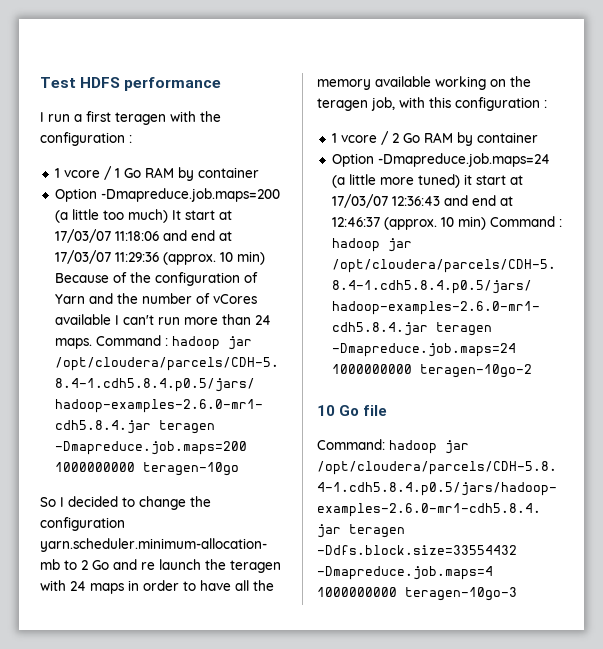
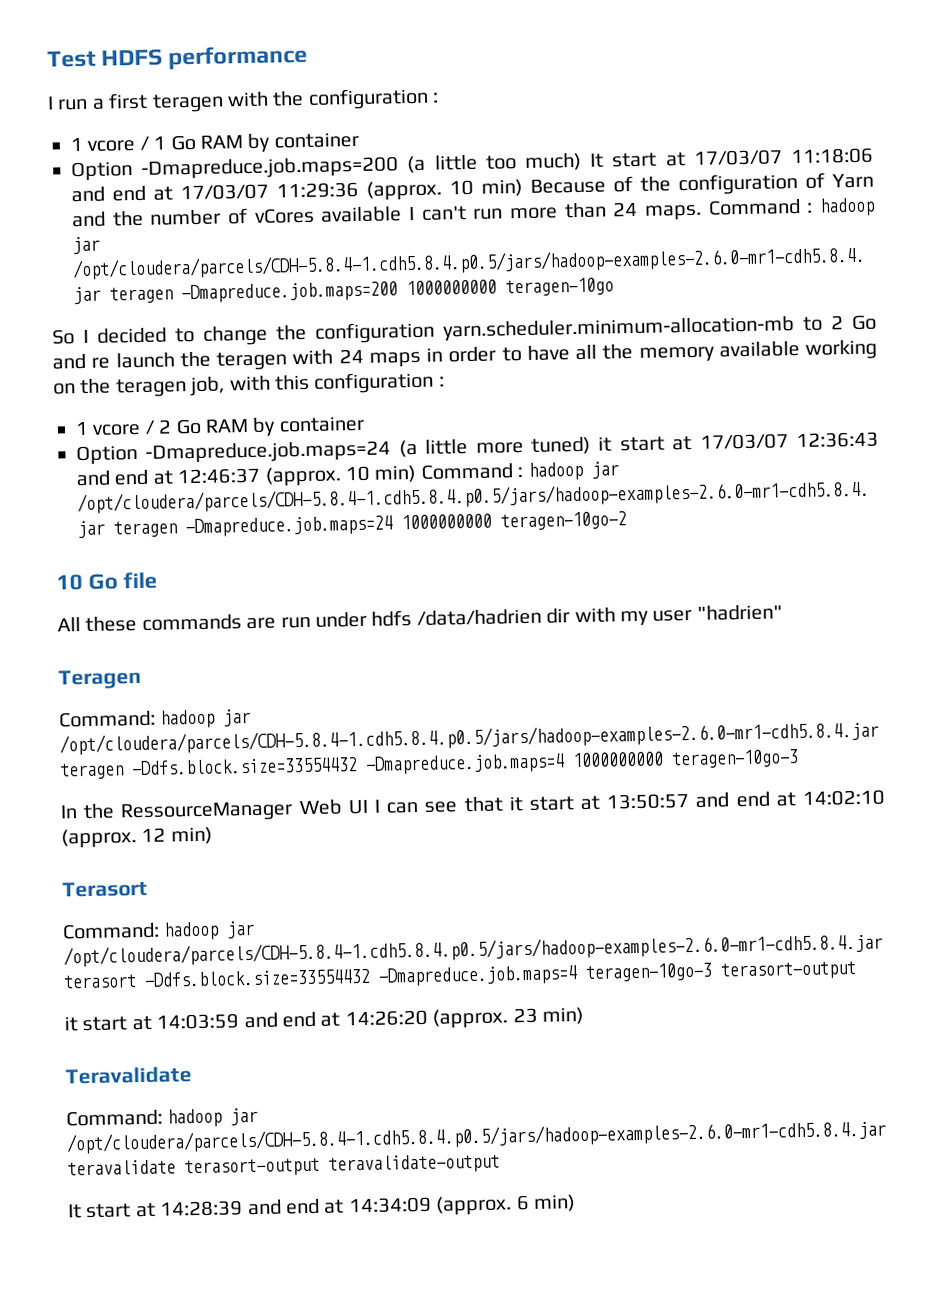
+ All these commands are run under hdfs /data/hadrien dir with my user "hadrien"
+ Teragen
+ In the RessourceManager Web UI I can see that it start at 13:50:57 and end at 14:02:10 (approx. 12 min)
+ Terasort
+ Command: hadoop jar /opt/cloudera/parcels/CDH-5.8.4-1.cdh5.8.4.p0.5/jars/hadoop-examples-2.6.0-mr1-cdh5.8.4.jar terasort -Ddfs.block.size=33554432 -Dmapreduce.job.maps=4 teragen-10go-3 terasort-output
+ it start at 14:03:59 and end at 14:26:20 (approx. 23 min)
+ Teravalidate
+ Command: hadoop jar /opt/cloudera/parcels/CDH-5.8.4-1.cdh5.8.4.p0.5/jars/hadoop-examples-2.6.0-mr1-cdh5.8.4.jar teravalidate terasort-output teravalidate-output
+ It start at 14:28:39 and end at 14:34:09 (approx. 6 min)

